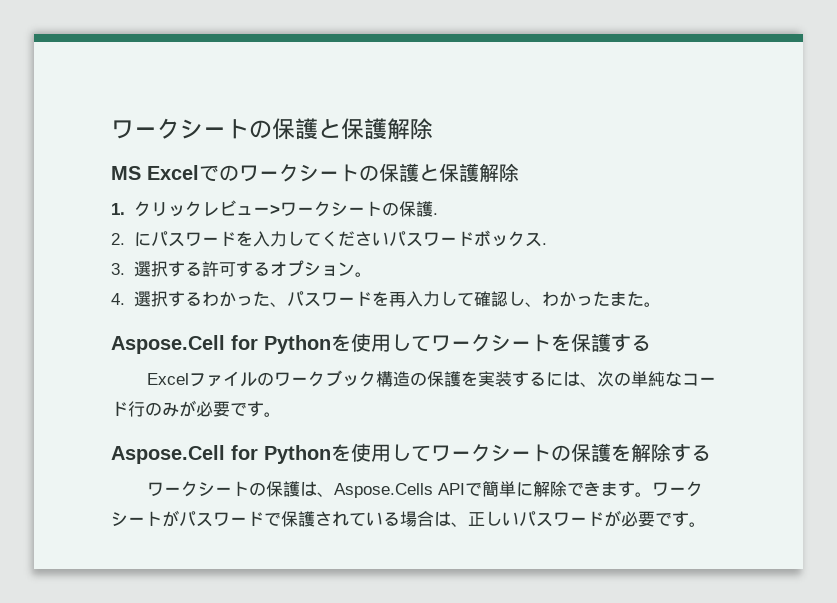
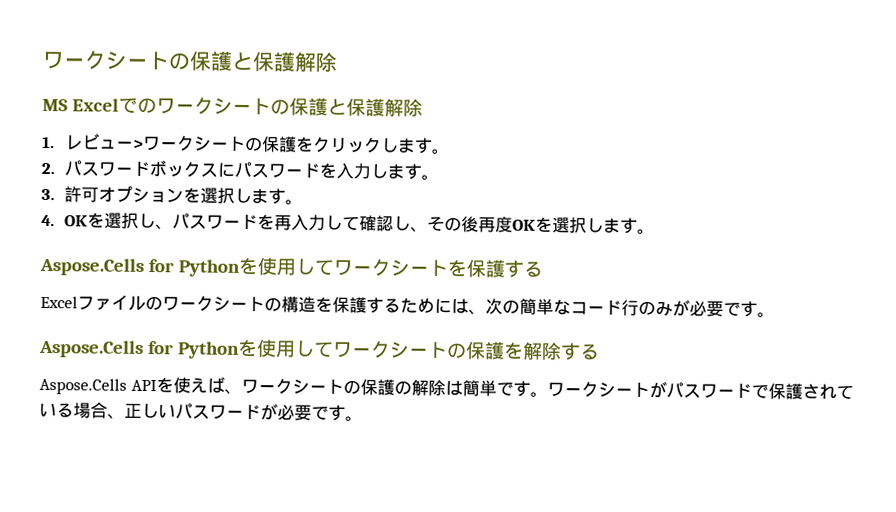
- 1.クリックレビュー>ワークシートの保護.
- 2.にパスワードを入力してくださいパスワードボックス.
- 3.選択する許可するオプション。
- 4.選択するわかった、パスワードを再入力して確認し、わかったまた。
- Aspose.Cell for Pythonを使用してワークシートを保護する
+ 1.レビュー>ワークシートの保護をクリックします。
+ 2.パスワードボックスにパスワードを入力します。
+ 3.許可オプションを選択します。
+ 4. OKを選択し、パスワードを再入力して確認し、その後再度OKを選択します。
+ Aspose.Cells for Pythonを使用してワークシートを保護する
- Excelファイルのワークブック構造の保護を実装するには、次の単純なコード行のみが必要です。
+ Excelファイルのワークシートの構造を保護するためには、次の簡単なコード行のみが必要です。
- Aspose.Cell for Pythonを使用してワークシートの保護を解除する
+ Aspose.Cells for Pythonを使用してワークシートの保護を解除する
- ワークシートの保護は、Aspose.Cells APIで簡単に解除できます。
+ Aspose.Cells APIを使えば、ワークシートの保護の解除は簡単です。
- ワークシートがパスワードで保護されている場合は、正しいパスワードが必要です。
+ ワークシートがパスワードで保護されている場合、正しいパスワードが必要です。

